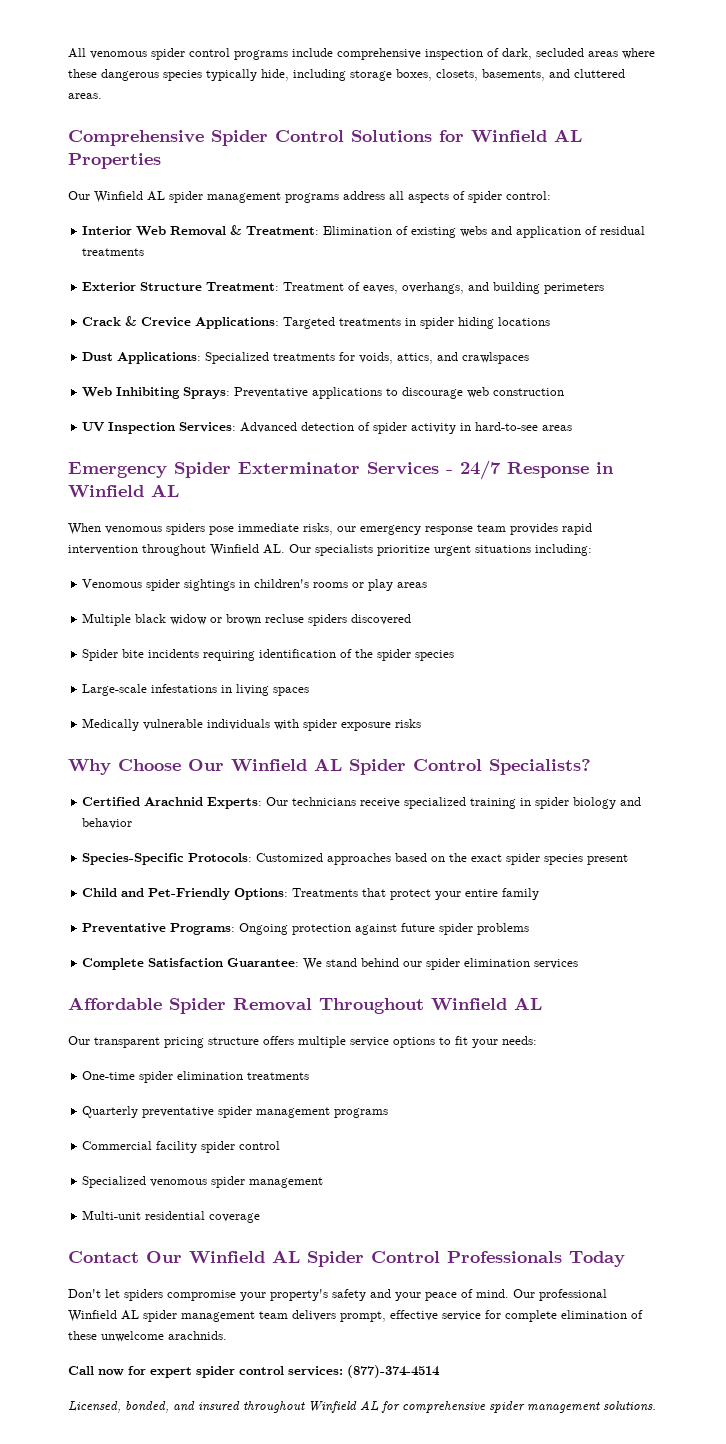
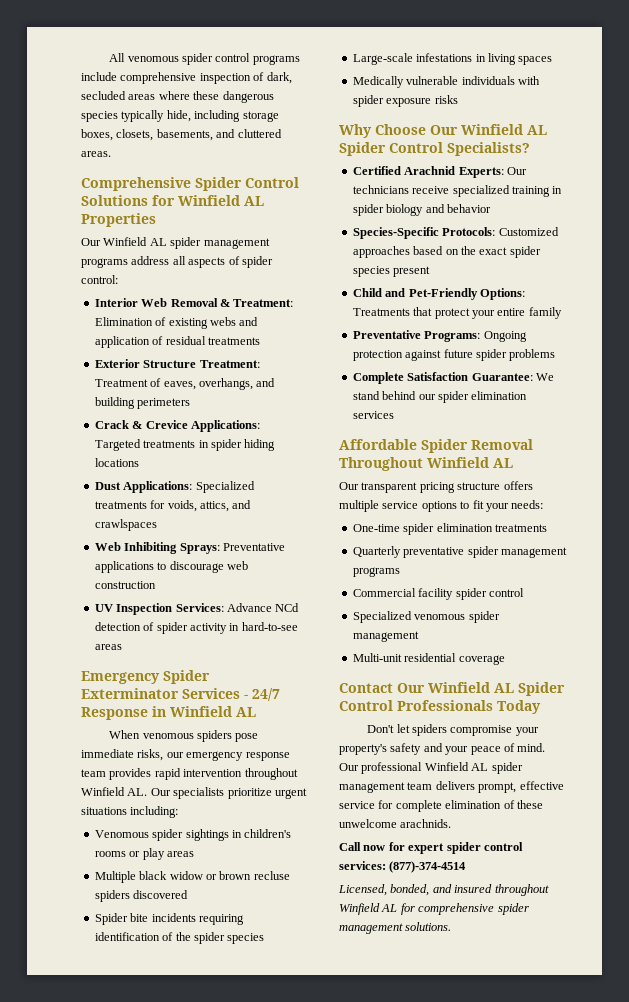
- UV Inspection Services: Advanced detection of spider activity in hard-to-see areas
+ UV Inspection Services: Advance NCd detection of spider activity in hard-to-see areas

